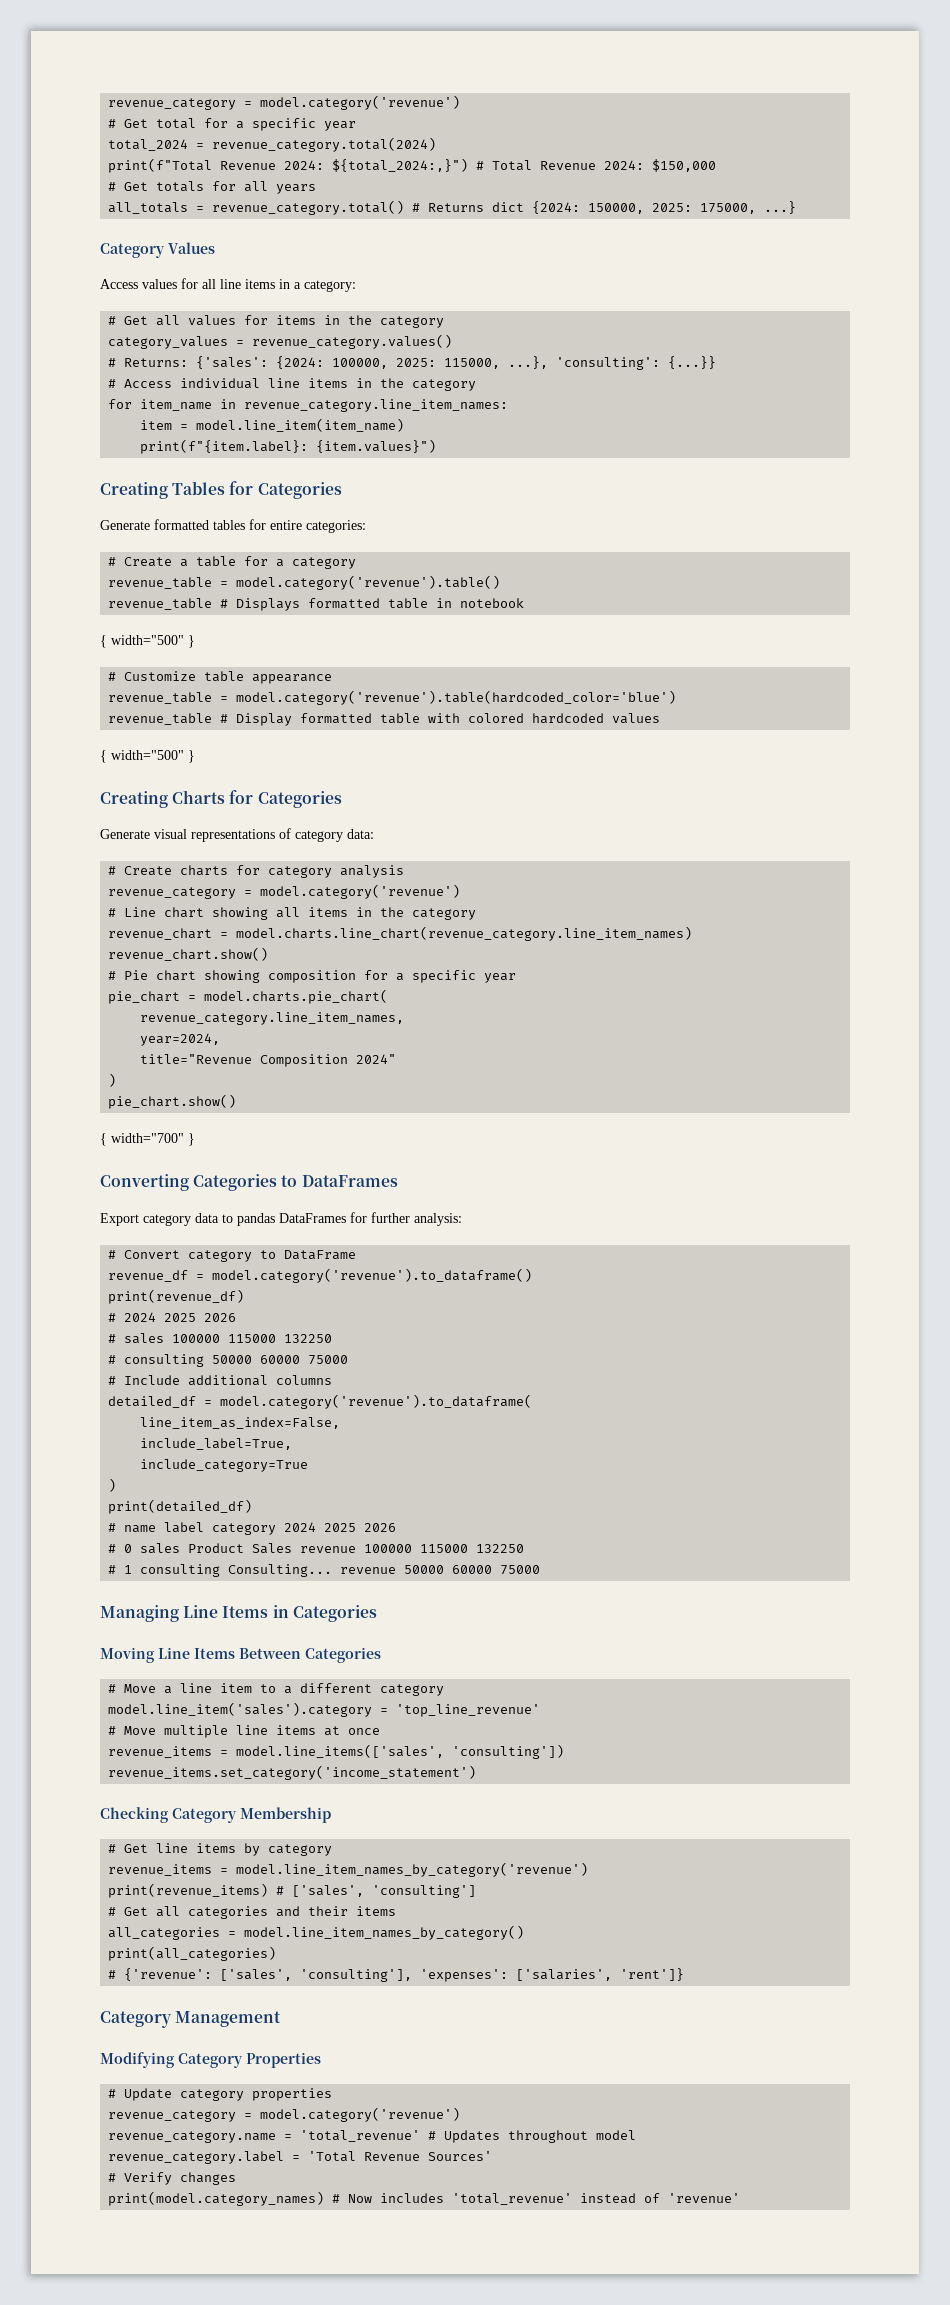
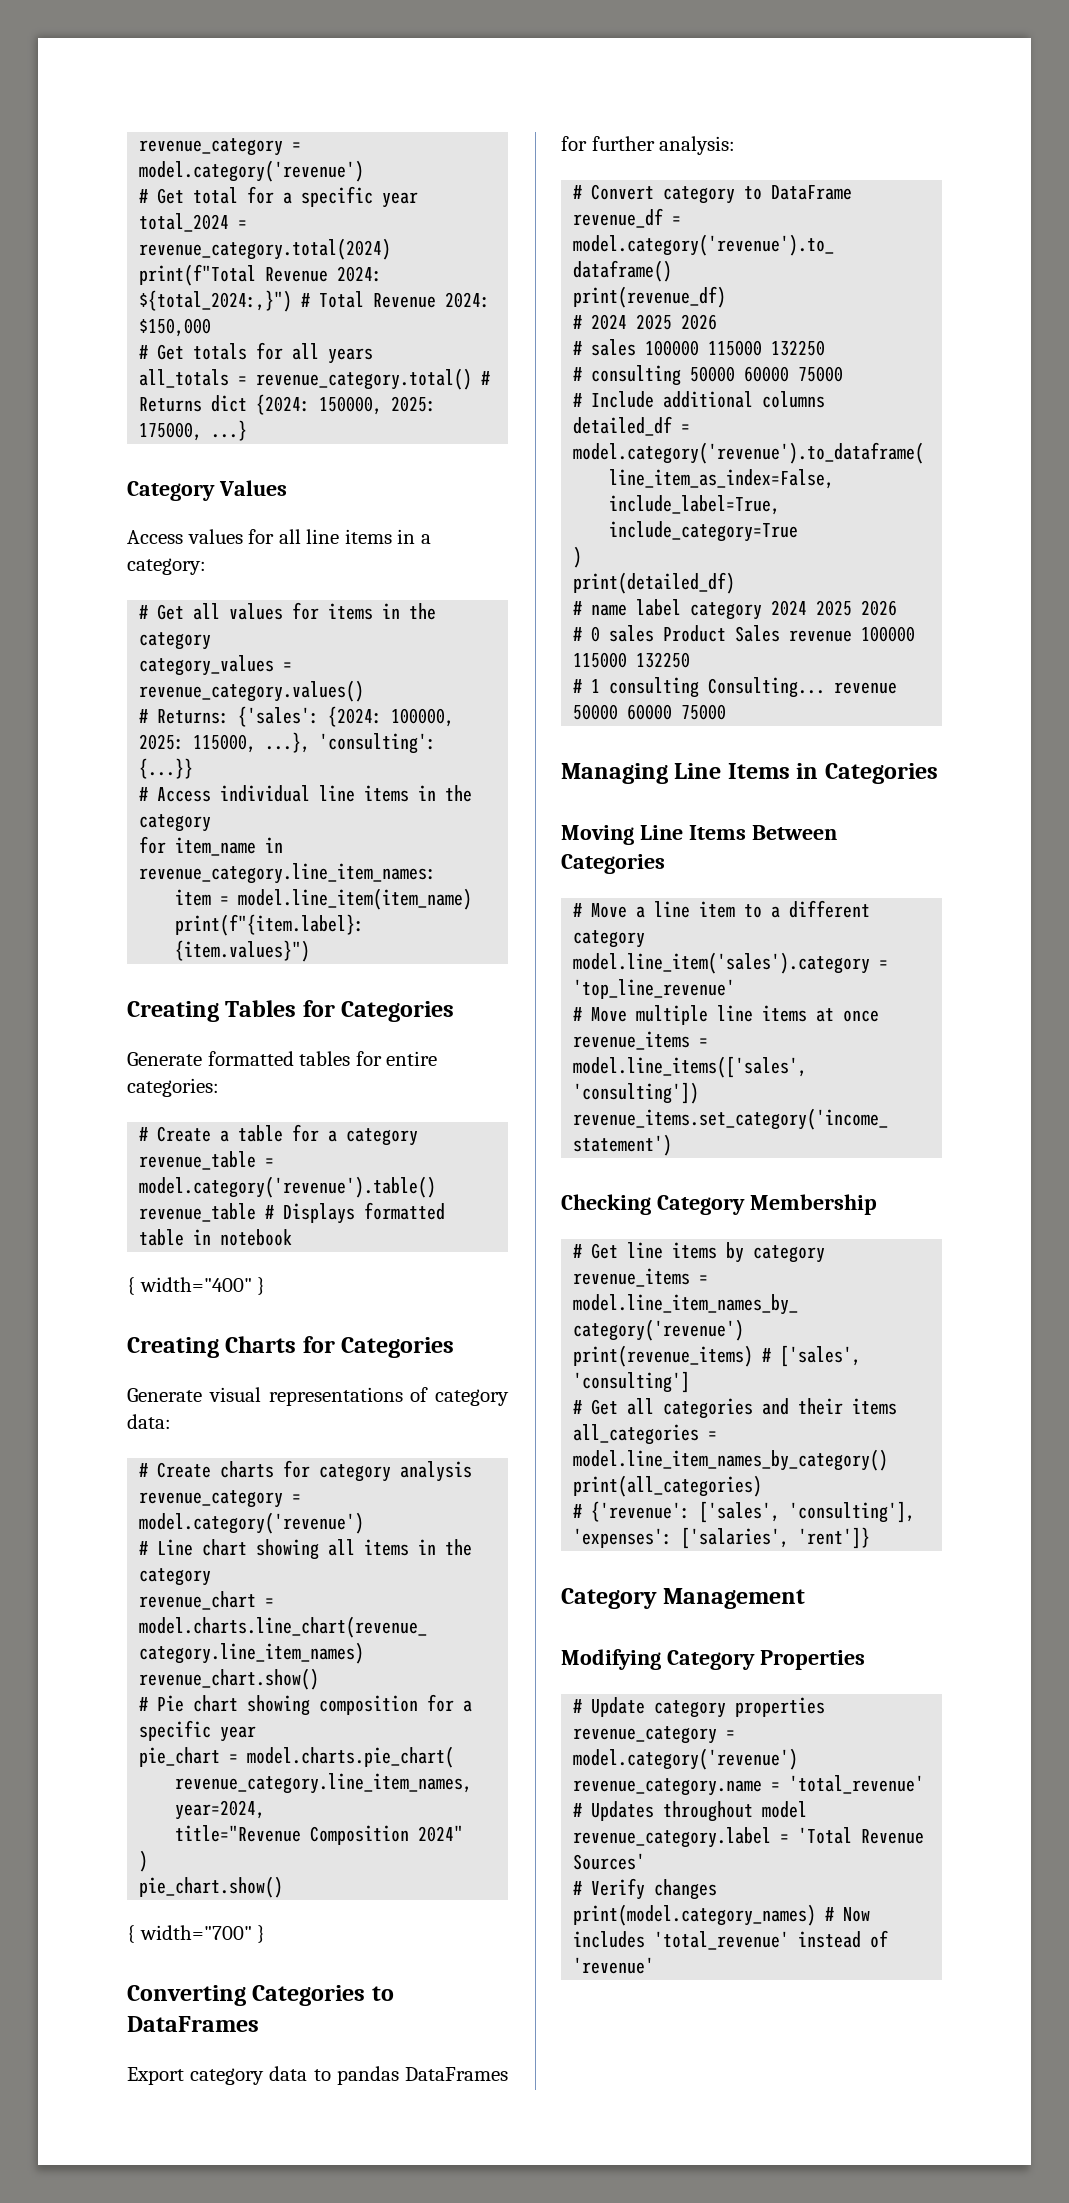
  revenue_table # Displays formatted table in notebook
- { width="500" }
- # Customize table appearance
- revenue_table = model.category('revenue').table(hardcoded_color='blue')
- revenue_table # Display formatted table with colored hardcoded values
- { width="500" }
+ { width="400" }

